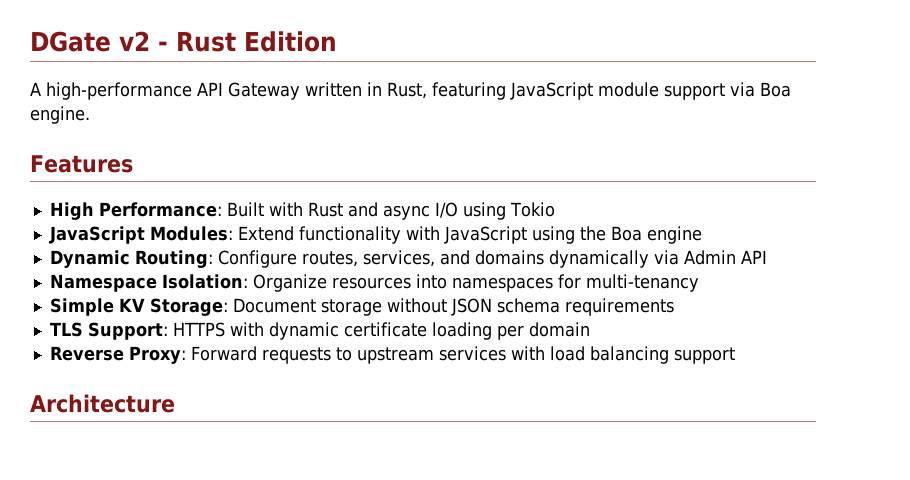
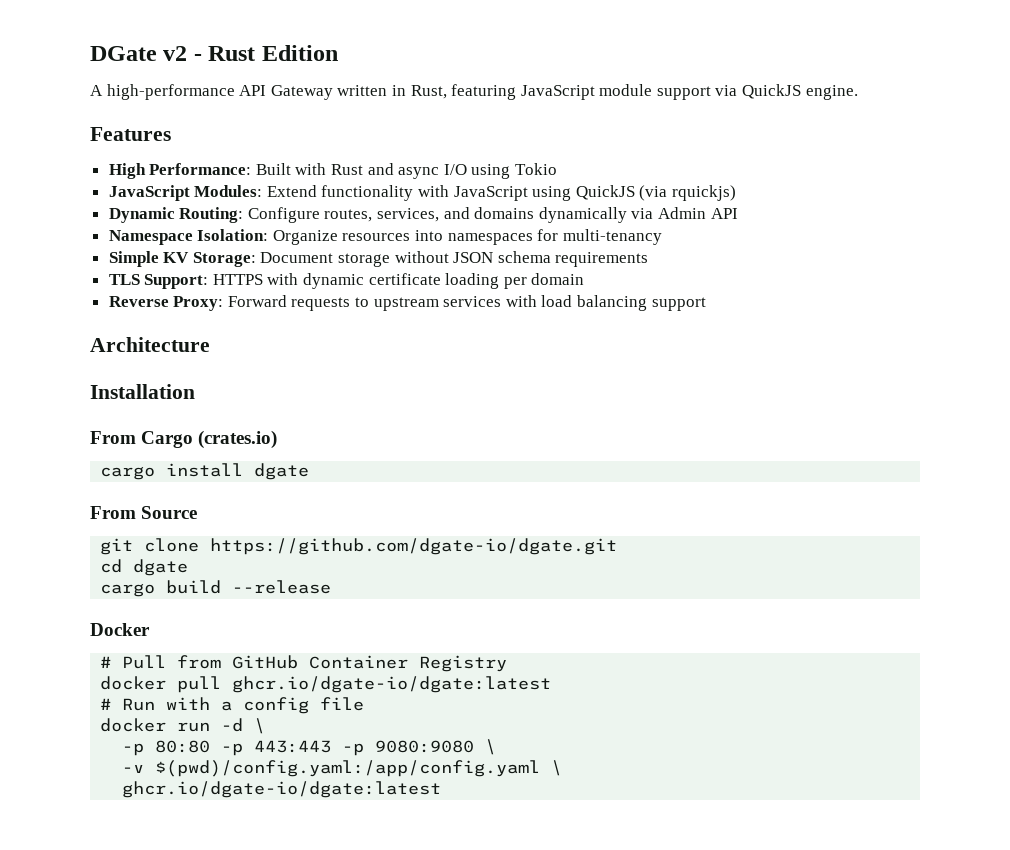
- A high-performance API Gateway written in Rust, featuring JavaScript module support via Boa engine.
+ A high-performance API Gateway written in Rust, featuring JavaScript module support via QuickJS engine.
- JavaScript Modules: Extend functionality with JavaScript using the Boa engine
+ JavaScript Modules: Extend functionality with JavaScript using QuickJS (via rquickjs)
+ Installation
+ From Cargo (crates.io)
+ cargo install dgate
+ From Source
+ git clone https://github.com/dgate-io/dgate.git
+ cd dgate
+ cargo build --release
+ Docker
+ # Pull from GitHub Container Registry
+ docker pull ghcr.io/dgate-io/dgate:latest
+ # Run with a config file
+ docker run -d \
+ -p 80:80 -p 443:443 -p 9080:9080 \
+ -v $(pwd)/config.yaml:/app/config.yaml \
+ ghcr.io/dgate-io/dgate:latest

